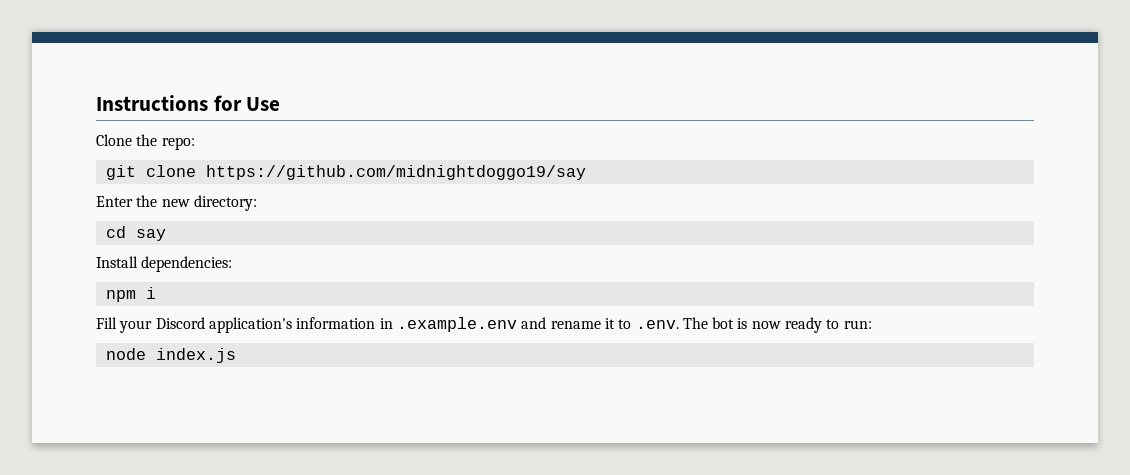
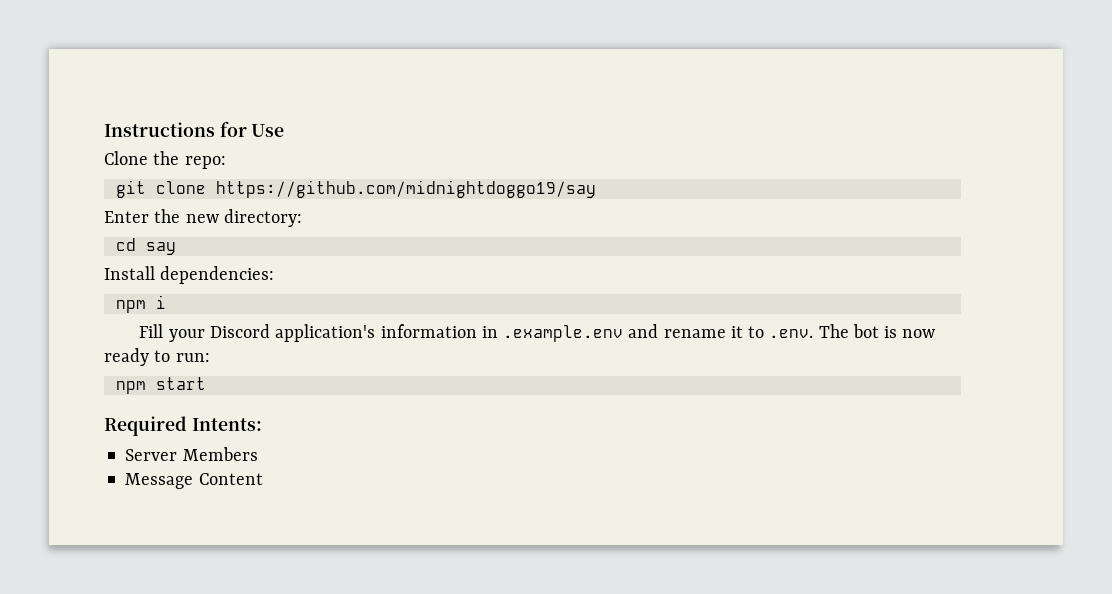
- node index.js
+ npm start
+ Required Intents:
+ Server Members
+ Message Content

